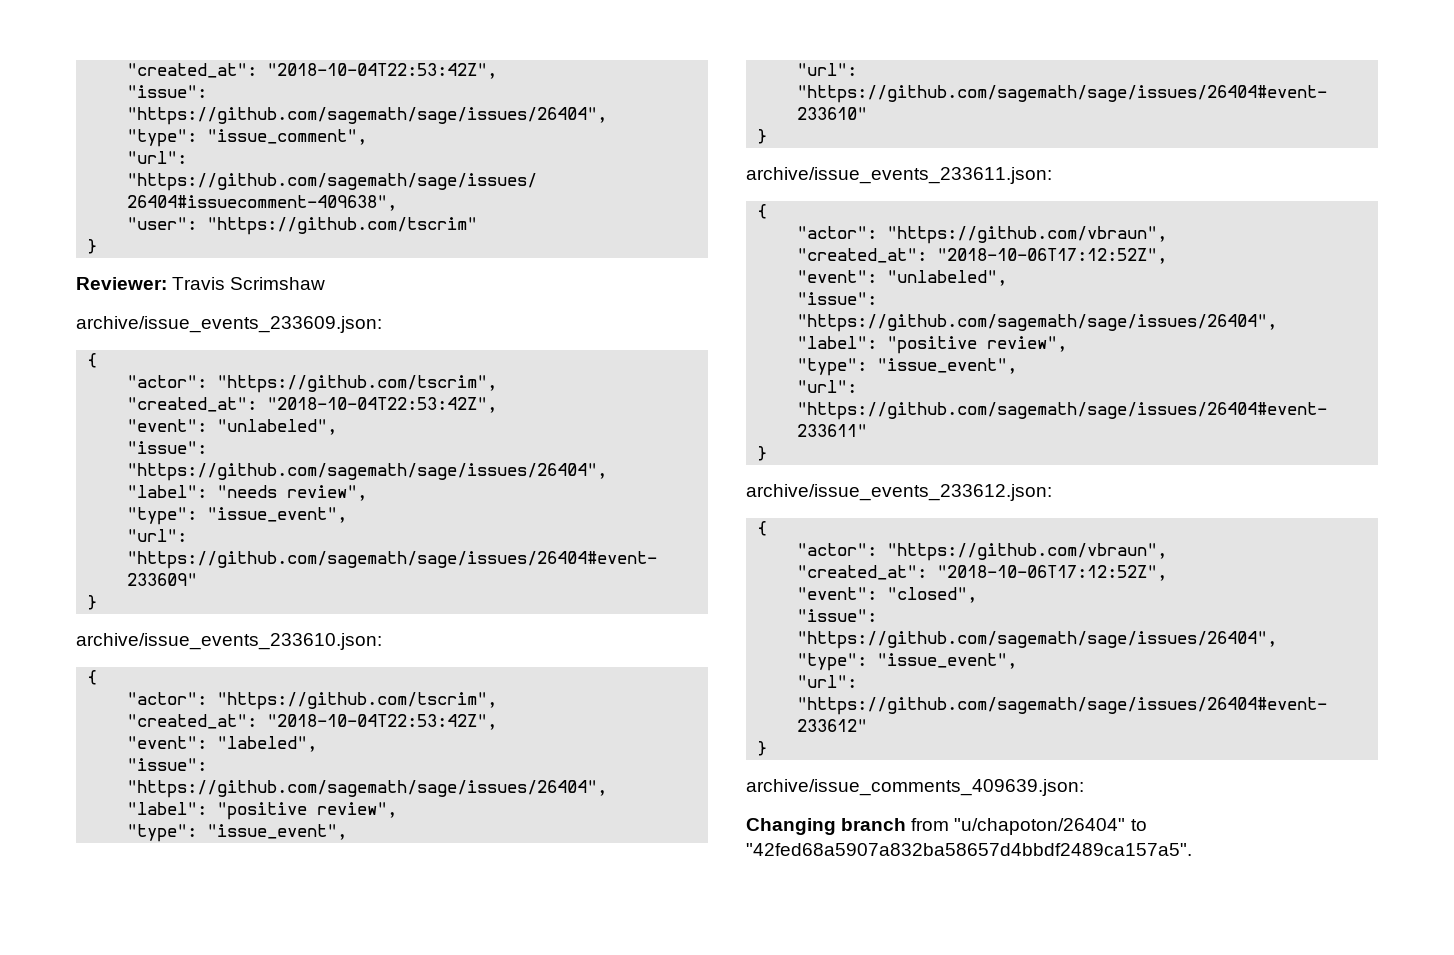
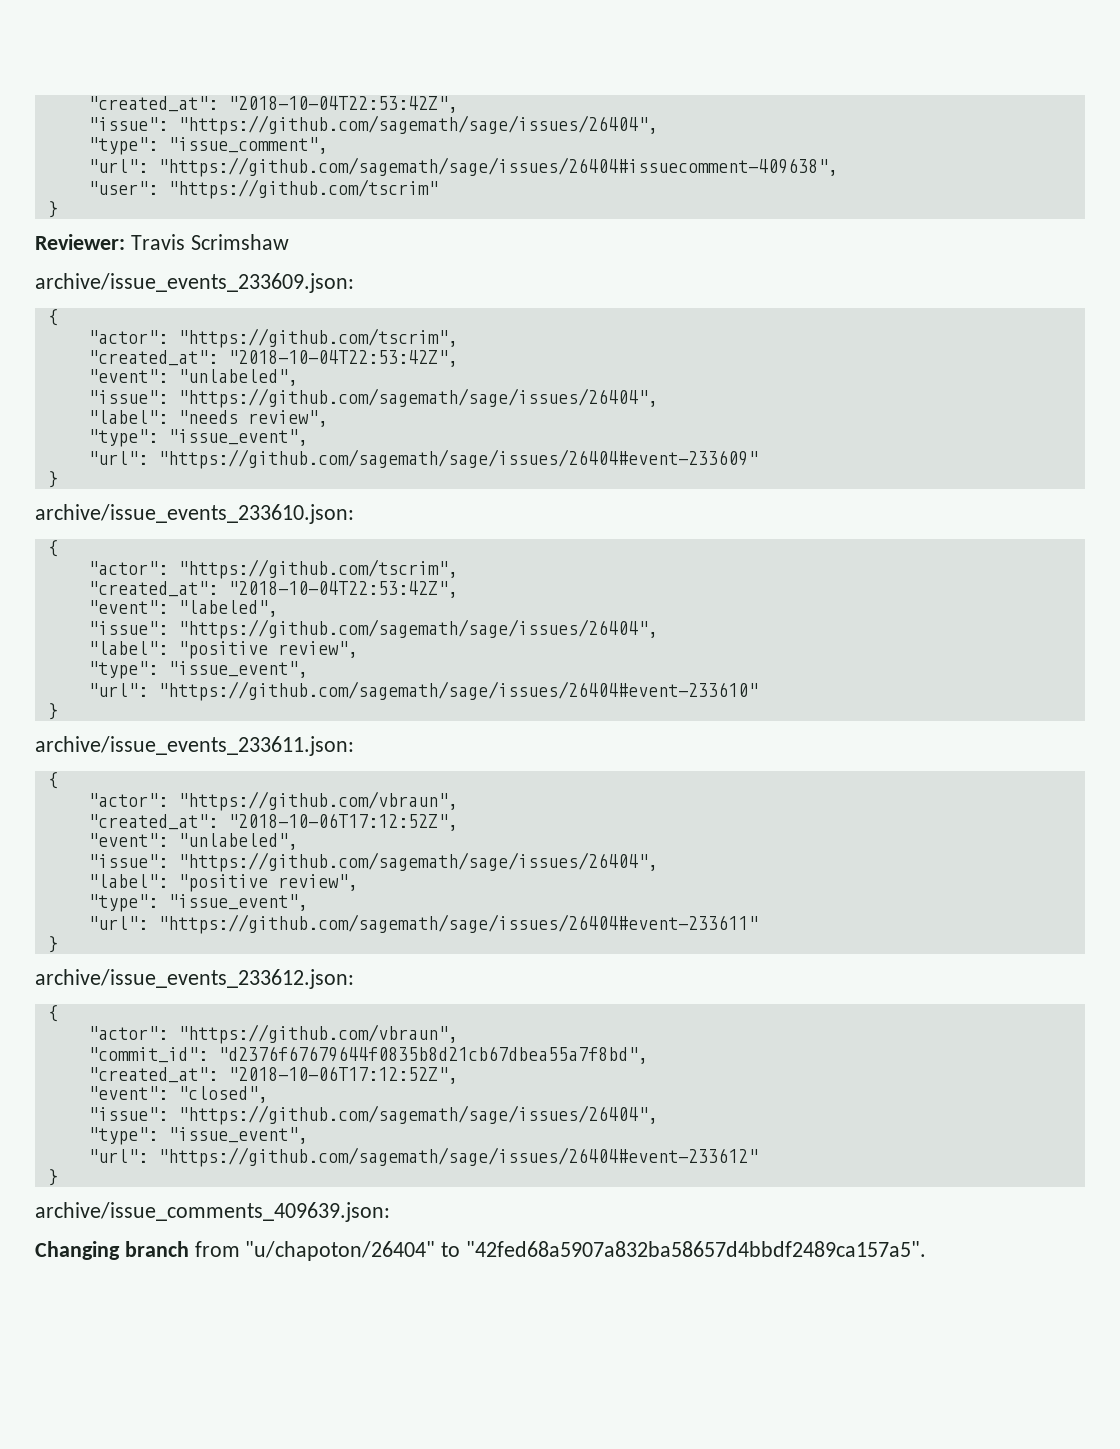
+ "commit_id": "d2376f67679644f0835b8d21cb67dbea55a7f8bd",

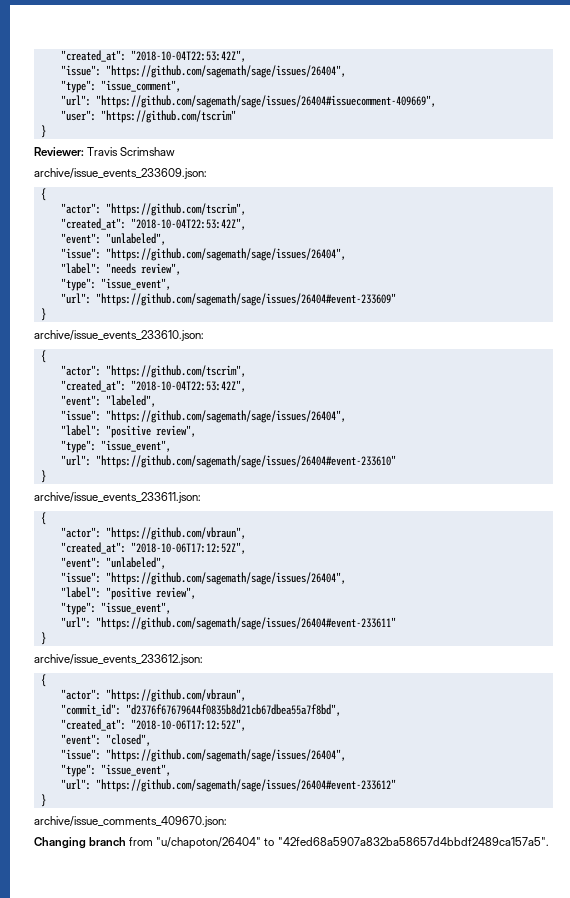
- "url": "https://github.com/sagemath/sage/issues/26404#issuecomment-409638",
+ "url": "https://github.com/sagemath/sage/issues/26404#issuecomment-409669",
- archive/issue_comments_409639.json:
+ archive/issue_comments_409670.json:

